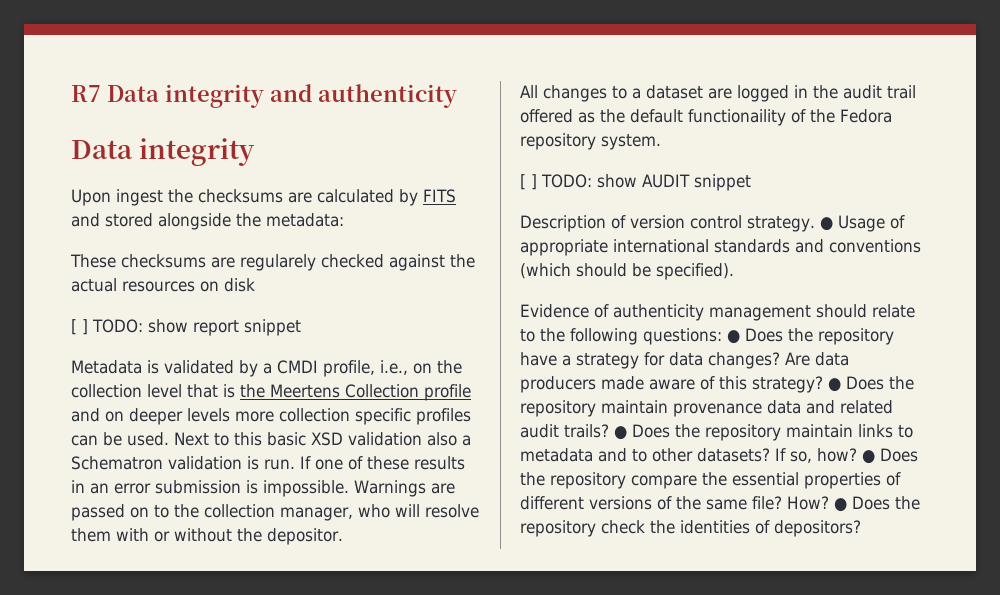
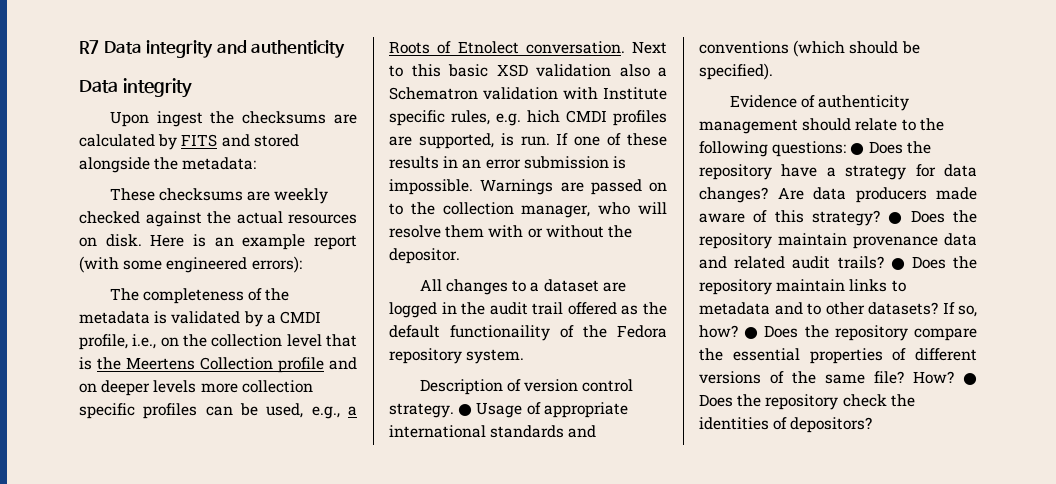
- These checksums are regularely checked against the actual resources on disk
- [ ] TODO: show report snippet
- Metadata is validated by a CMDI profile, i.e., on the collection level that is the Meertens Collection profile and on deeper levels more collection specific profiles can be used.
+ These checksums are weekly checked against the actual resources on disk. Here is an example report (with some engineered errors):
+ The completeness of the metadata is validated by a CMDI profile, i.e., on the collection level that is the Meertens Collection profile and on deeper levels more collection specific profiles can be used, e.g., a Roots of Etnolect conversation.
- Next to this basic XSD validation also a Schematron validation is run.
+ Next to this basic XSD validation also a Schematron validation with Institute specific rules, e.g. hich CMDI profiles are supported, is run.
- [ ] TODO: show AUDIT snippet

